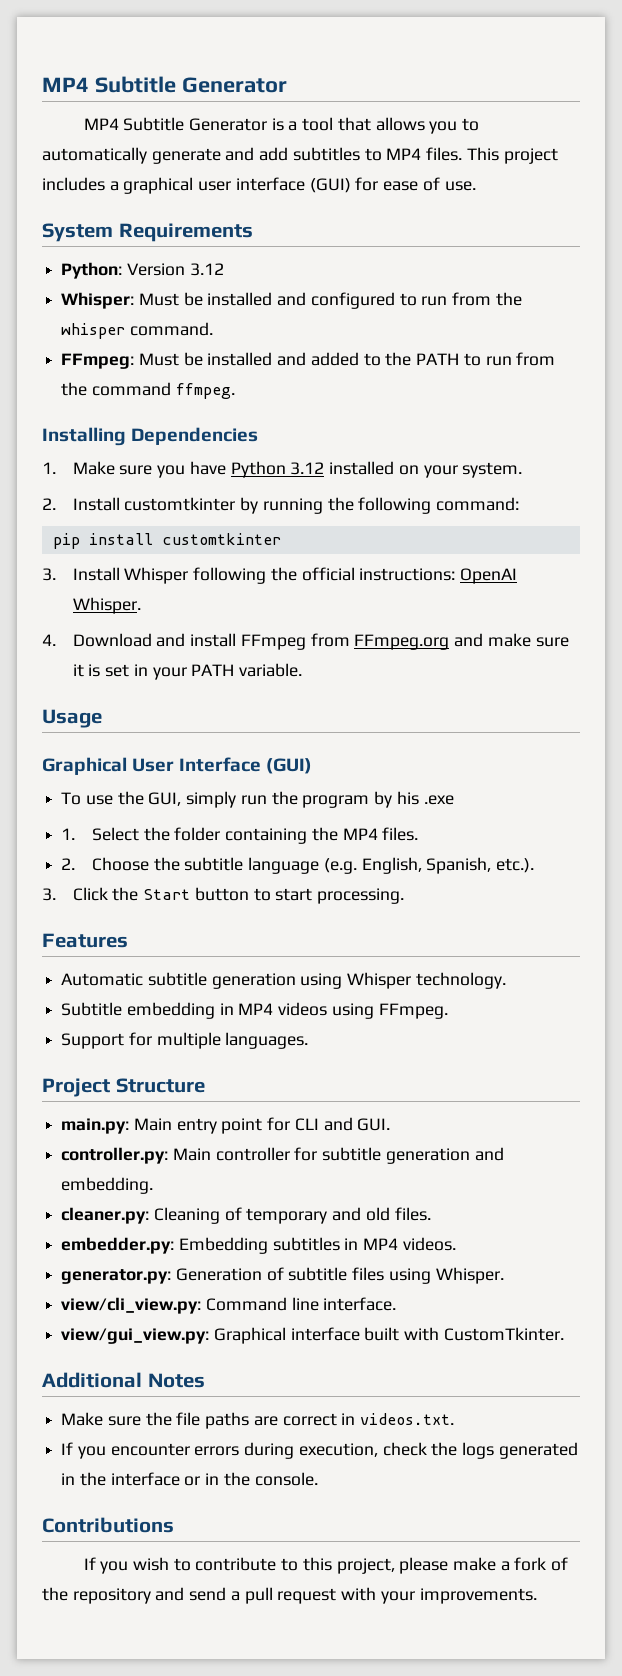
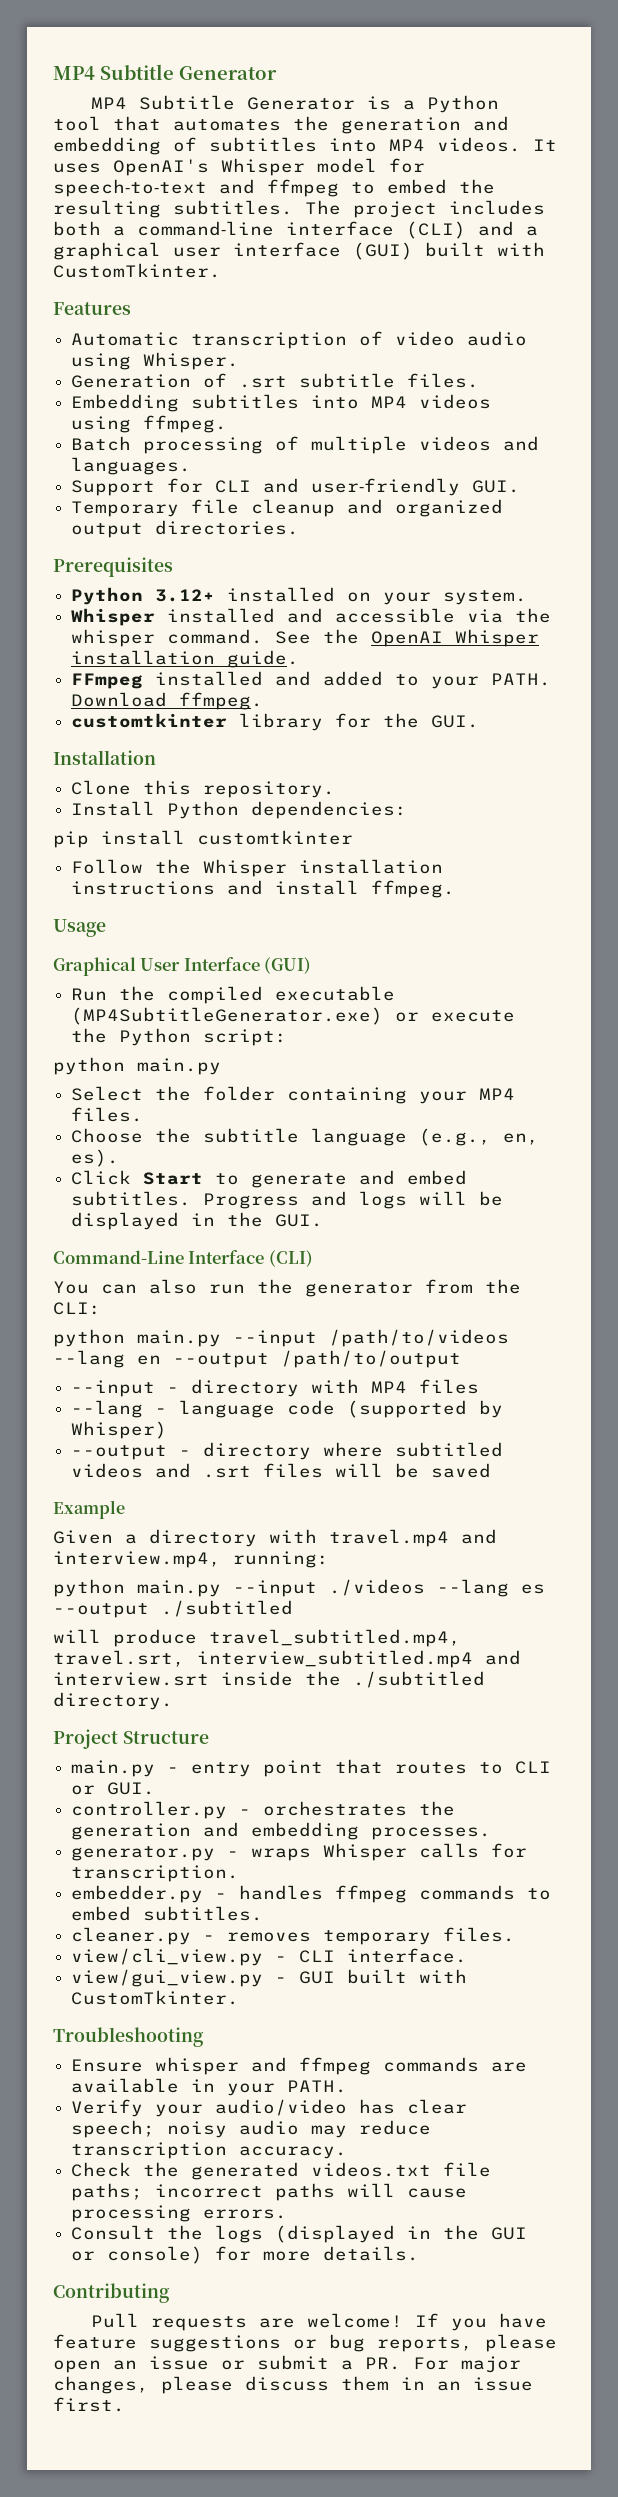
- MP4 Subtitle Generator is a tool that allows you to automatically generate and add subtitles to MP4 files. This project includes a graphical user interface (GUI) for ease of use.
- System Requirements
- Python: Version 3.12
- Whisper: Must be installed and configured to run from the whisper command.
- FFmpeg: Must be installed and added to the PATH to run from the command ffmpeg.
- Installing Dependencies
- 1. Make sure you have Python 3.12 installed on your system.
- 2. Install customtkinter by running the following command:
+ MP4 Subtitle Generator is a Python tool that automates the generation and embedding of subtitles into MP4 videos. It uses OpenAI's Whisper model for speech‑to‑text and ffmpeg to embed the resulting subtitles. The project includes both a command‑line interface (CLI) and a graphical user interface (GUI) built with CustomTkinter.
+ Features
+ Automatic transcription of video audio using Whisper.
+ Generation of .srt subtitle files.
+ Embedding subtitles into MP4 videos using ffmpeg.
+ Batch processing of multiple videos and languages.
+ Support for CLI and user‑friendly GUI.
+ Temporary file cleanup and organized output directories.
+ Prerequisites
+ Python 3.12+ installed on your system.
+ Whisper installed and accessible via the whisper command. See the OpenAI Whisper installation guide.
+ FFmpeg installed and added to your PATH. Download ffmpeg.
+ customtkinter library for the GUI.
+ Installation
+ Clone this repository.
+ Install Python dependencies:
  pip install customtkinter
- 3. Install Whisper following the official instructions: OpenAI Whisper.
- 4. Download and install FFmpeg from FFmpeg.org and make sure it is set in your PATH variable.
+ Follow the Whisper installation instructions and install ffmpeg.
- To use the GUI, simply run the program by his .exe
- 1. Select the folder containing the MP4 files.
+ Run the compiled executable (MP4SubtitleGenerator.exe) or execute the Python script:
+ python main.py
+ Select the folder containing your MP4 files.
- 2. Choose the subtitle language (e.g. English, Spanish, etc.).
- 3. Click the Start button to start processing.
- Features
- Automatic subtitle generation using Whisper technology.
- Subtitle embedding in MP4 videos using FFmpeg.
- Support for multiple languages.
+ Choose the subtitle language (e.g., en, es).
+ Click Start to generate and embed subtitles. Progress and logs will be displayed in the GUI.
+ Command‑Line Interface (CLI)
+ You can also run the generator from the CLI:
+ python main.py --input /path/to/videos --lang en --output /path/to/output
+ --input - directory with MP4 files
+ --lang - language code (supported by Whisper)
+ --output - directory where subtitled videos and .srt files will be saved
+ Example
+ Given a directory with travel.mp4 and interview.mp4, running:
+ python main.py --input ./videos --lang es --output ./subtitled
+ will produce travel_subtitled.mp4, travel.srt, interview_subtitled.mp4 and interview.srt inside the ./subtitled directory.
  Project Structure
- main.py: Main entry point for CLI and GUI.
- controller.py: Main controller for subtitle generation and embedding.
- cleaner.py: Cleaning of temporary and old files.
- embedder.py: Embedding subtitles in MP4 videos.
- generator.py: Generation of subtitle files using Whisper.
- view/cli_view.py: Command line interface.
- view/gui_view.py: Graphical interface built with CustomTkinter.
- Additional Notes
- Make sure the file paths are correct in videos.txt.
- If you encounter errors during execution, check the logs generated in the interface or in the console.
- Contributions
- If you wish to contribute to this project, please make a fork of the repository and send a pull request with your improvements.
+ main.py - entry point that routes to CLI or GUI.
+ controller.py - orchestrates the generation and embedding processes.
+ generator.py - wraps Whisper calls for transcription.
+ embedder.py - handles ffmpeg commands to embed subtitles.
+ cleaner.py - removes temporary files.
+ view/cli_view.py - CLI interface.
+ view/gui_view.py - GUI built with CustomTkinter.
+ Troubleshooting
+ Ensure whisper and ffmpeg commands are available in your PATH.
+ Verify your audio/video has clear speech; noisy audio may reduce transcription accuracy.
+ Check the generated videos.txt file paths; incorrect paths will cause processing errors.
+ Consult the logs (displayed in the GUI or console) for more details.
+ Contributing
+ Pull requests are welcome! If you have feature suggestions or bug reports, please open an issue or submit a PR. For major changes, please discuss them in an issue first.

